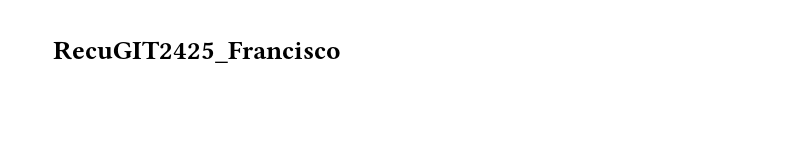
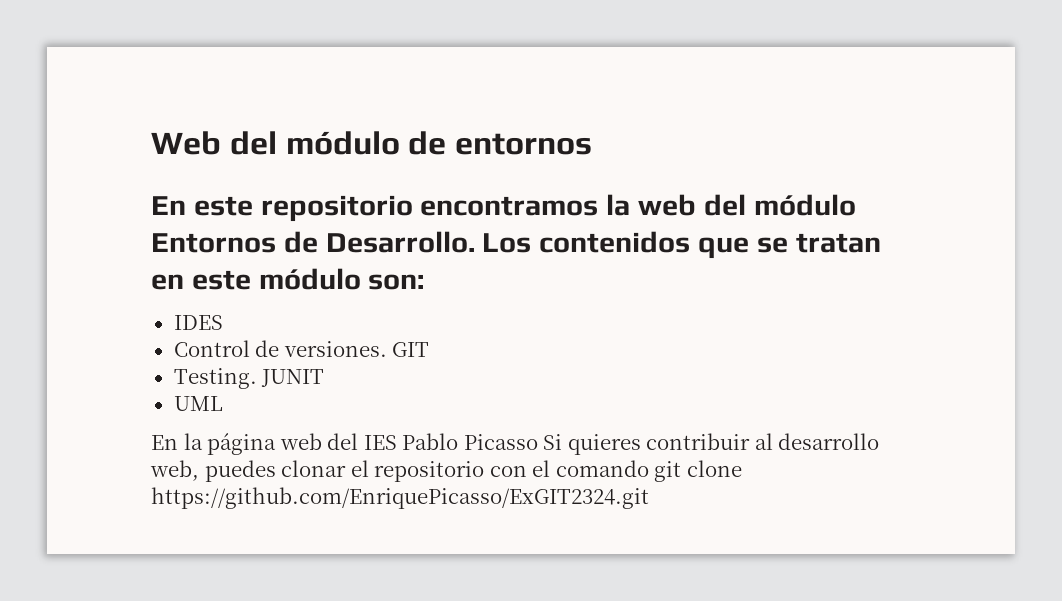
- RecuGIT2425_Francisco
+ Web del módulo de entornos
+ En este repositorio encontramos la web del módulo Entornos de Desarrollo. Los contenidos que se tratan en este módulo son:
+ IDES
+ Control de versiones. GIT
+ Testing. JUNIT
+ UML
+ En la página web del IES Pablo Picasso Si quieres contribuir al desarrollo web, puedes clonar el repositorio con el comando git clone https://github.com/EnriquePicasso/ExGIT2324.git

